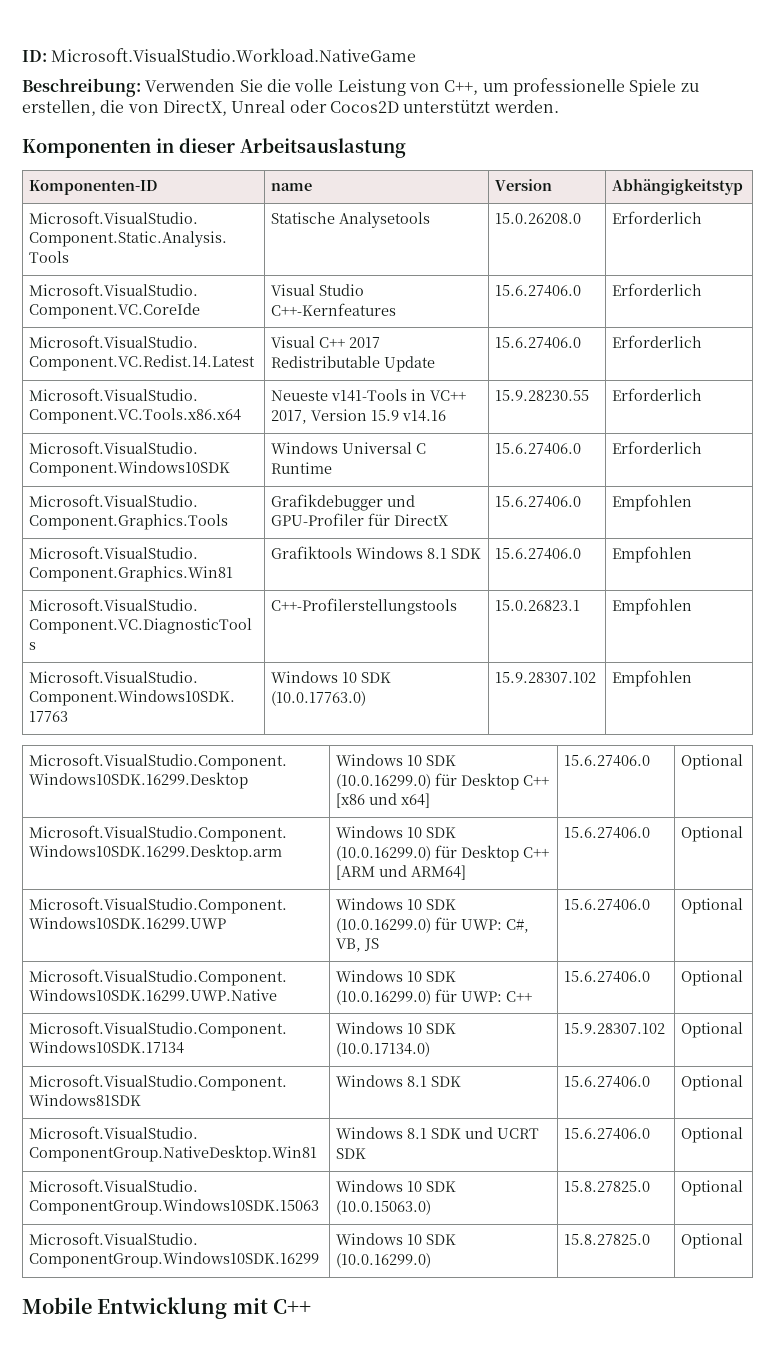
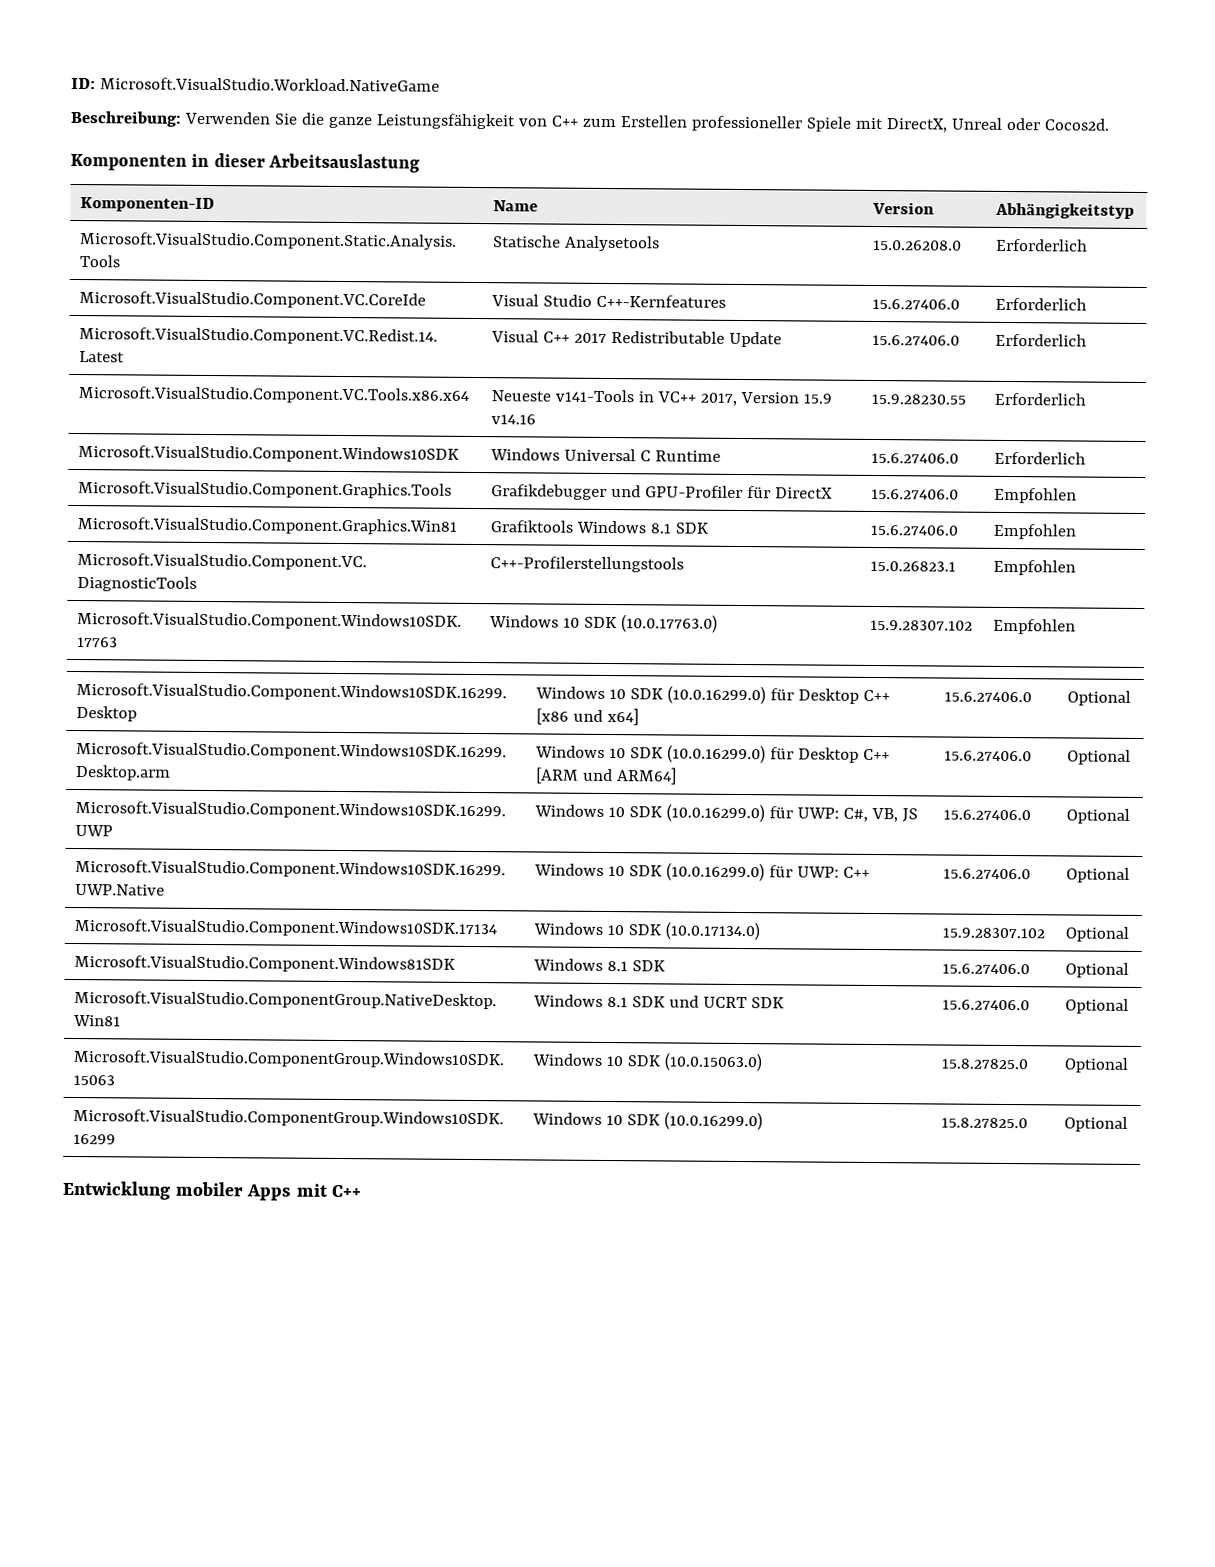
- Beschreibung: Verwenden Sie die volle Leistung von C++, um professionelle Spiele zu erstellen, die von DirectX, Unreal oder Cocos2D unterstützt werden.
+ Beschreibung: Verwenden Sie die ganze Leistungsfähigkeit von C++ zum Erstellen professioneller Spiele mit DirectX, Unreal oder Cocos2d.
- Komponenten-ID | name | Version | Abhängigkeitstyp
+ Komponenten-ID | Name | Version | Abhängigkeitstyp
- Mobile Entwicklung mit C++
+ Entwicklung mobiler Apps mit C++

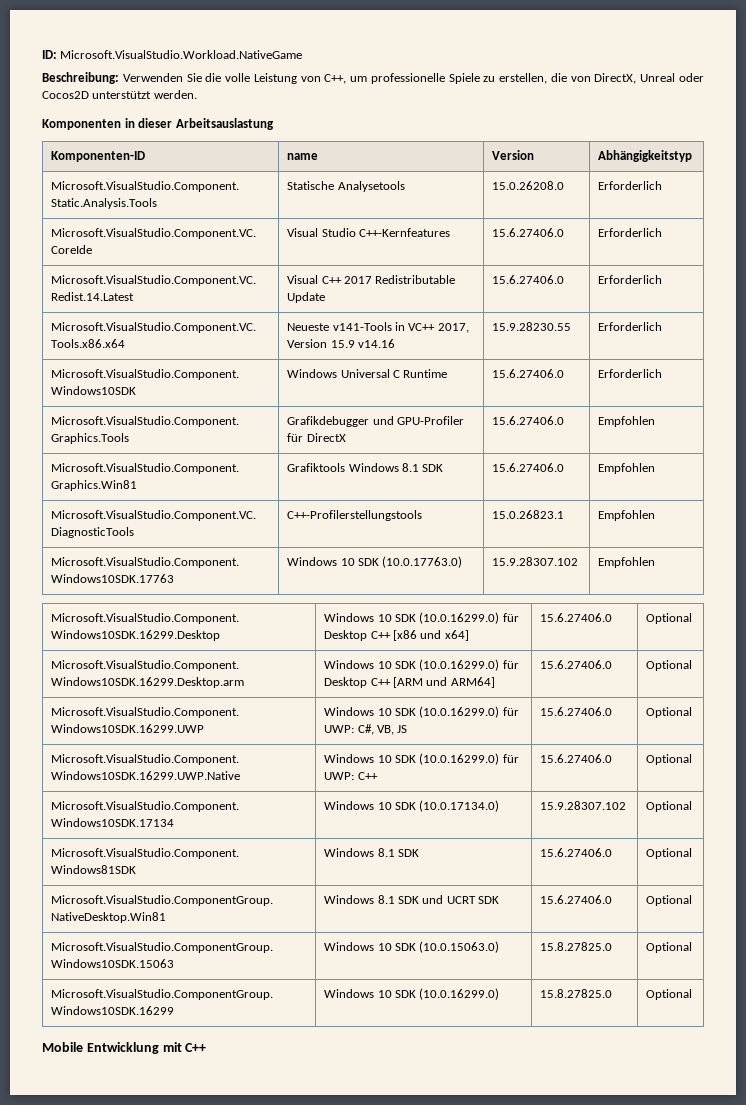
- Beschreibung: Verwenden Sie die ganze Leistungsfähigkeit von C++ zum Erstellen professioneller Spiele mit DirectX, Unreal oder Cocos2d.
+ Beschreibung: Verwenden Sie die volle Leistung von C++, um professionelle Spiele zu erstellen, die von DirectX, Unreal oder Cocos2D unterstützt werden.
- Komponenten-ID | Name | Version | Abhängigkeitstyp
+ Komponenten-ID | name | Version | Abhängigkeitstyp
- Entwicklung mobiler Apps mit C++
+ Mobile Entwicklung mit C++

